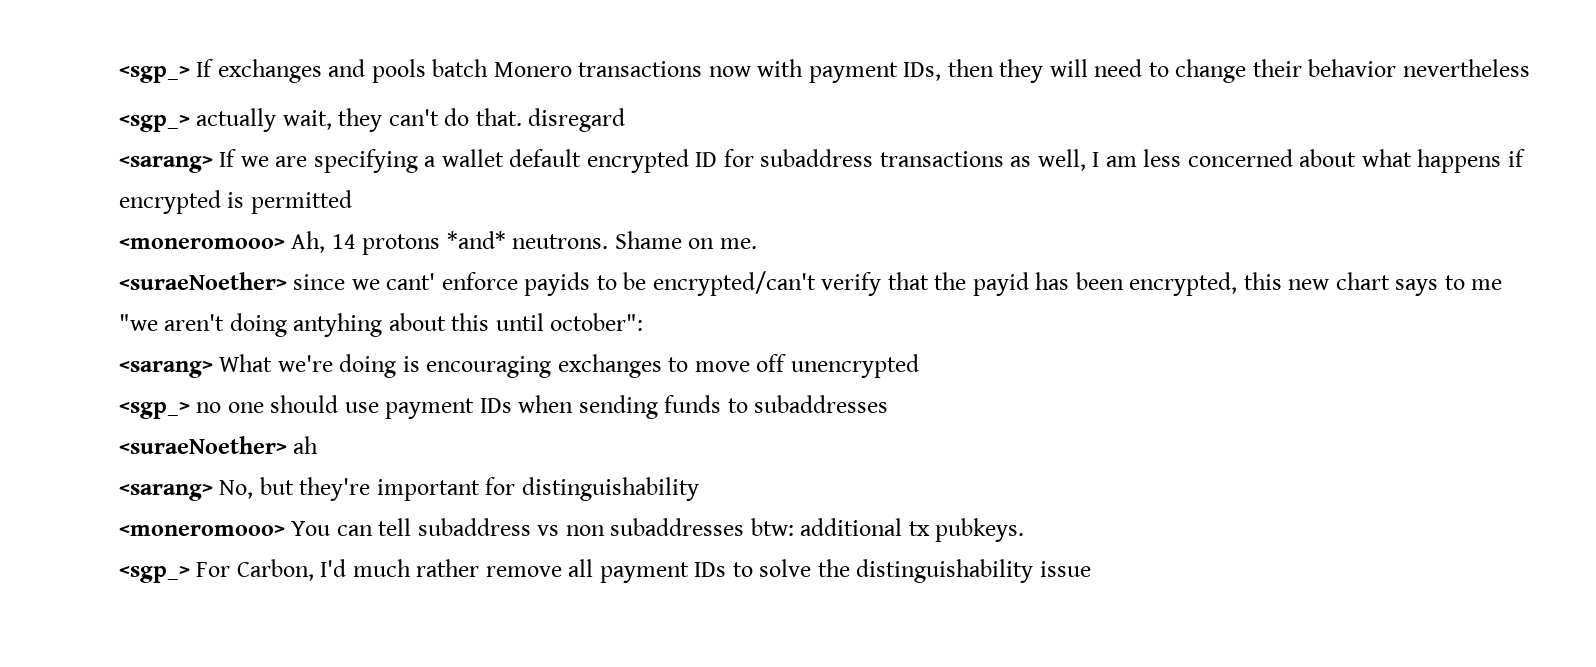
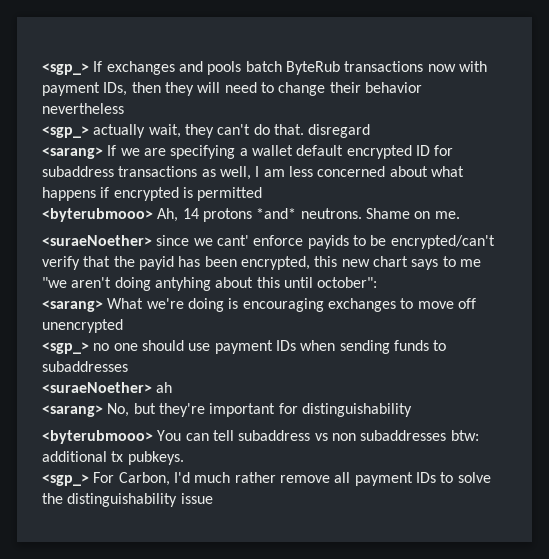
- <sgp_> If exchanges and pools batch Monero transactions now with payment IDs, then they will need to change their behavior nevertheless
+ <sgp_> If exchanges and pools batch ByteRub transactions now with payment IDs, then they will need to change their behavior nevertheless
- <moneromooo> Ah, 14 protons *and* neutrons.
+ <byterubmooo> Ah, 14 protons *and* neutrons.
- <moneromooo> You can tell subaddress vs non subaddresses btw: additional tx pubkeys.
+ <byterubmooo> You can tell subaddress vs non subaddresses btw: additional tx pubkeys.

